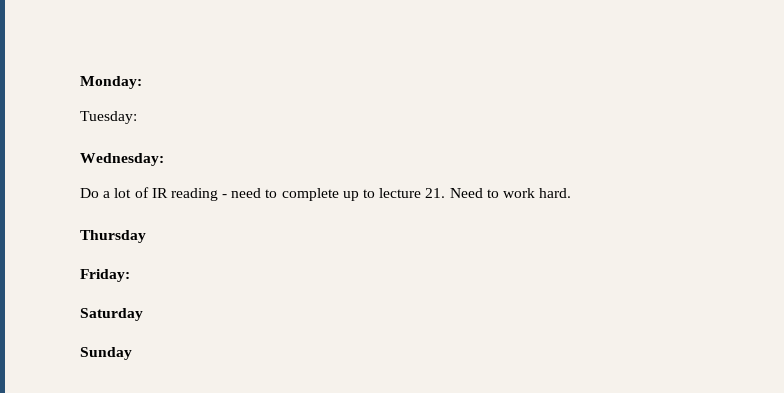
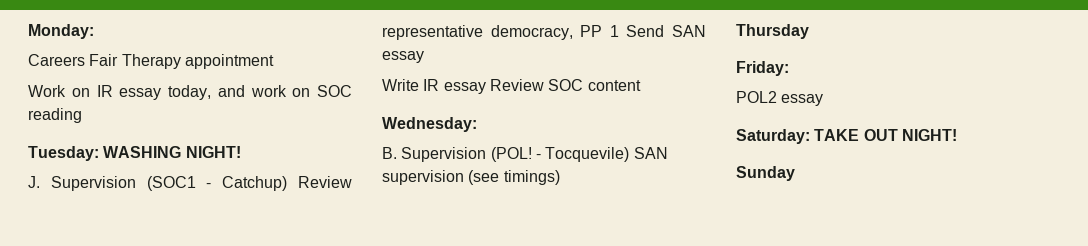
- Tuesday:
+ Careers Fair Therapy appointment
+ Work on IR essay today, and work on SOC reading
+ Tuesday: WASHING NIGHT!
+ J. Supervision (SOC1 - Catchup) Review representative democracy, PP 1 Send SAN essay
+ Write IR essay Review SOC content
  Wednesday:
- Do a lot of IR reading - need to complete up to lecture 21. Need to work hard.
+ B. Supervision (POL! - Tocquevile) SAN supervision (see timings)
  Thursday
  Friday:
- Saturday
+ POL2 essay
+ Saturday: TAKE OUT NIGHT!

